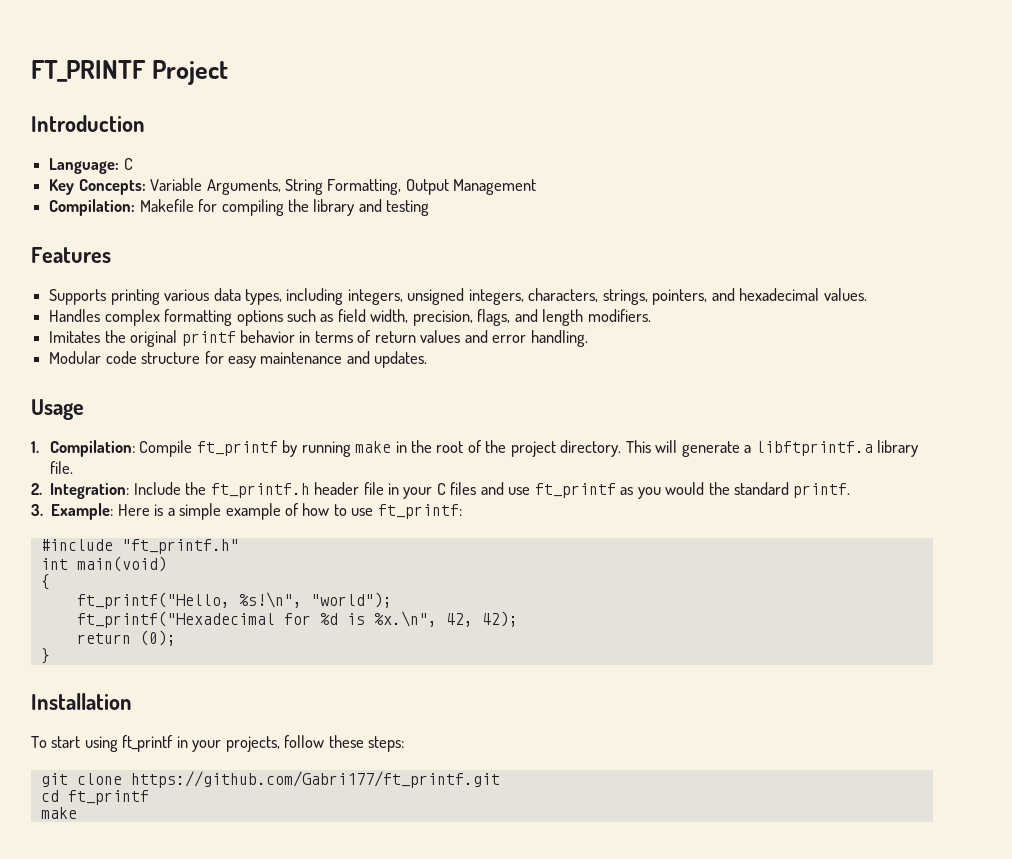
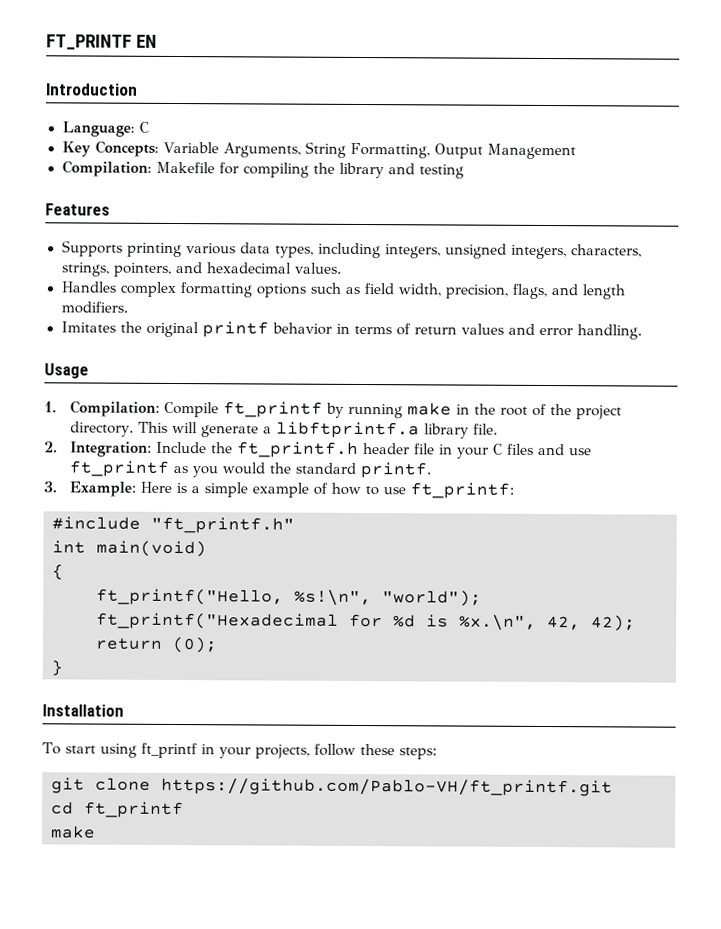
- FT_PRINTF Project
+ FT_PRINTF EN
- Modular code structure for easy maintenance and updates.
- git clone https://github.com/Gabri177/ft_printf.git
+ git clone https://github.com/Pablo-VH/ft_printf.git

